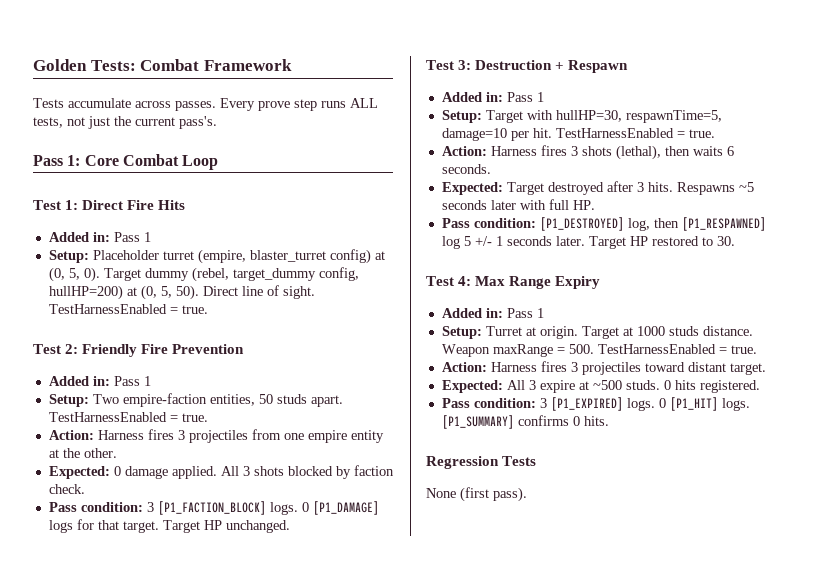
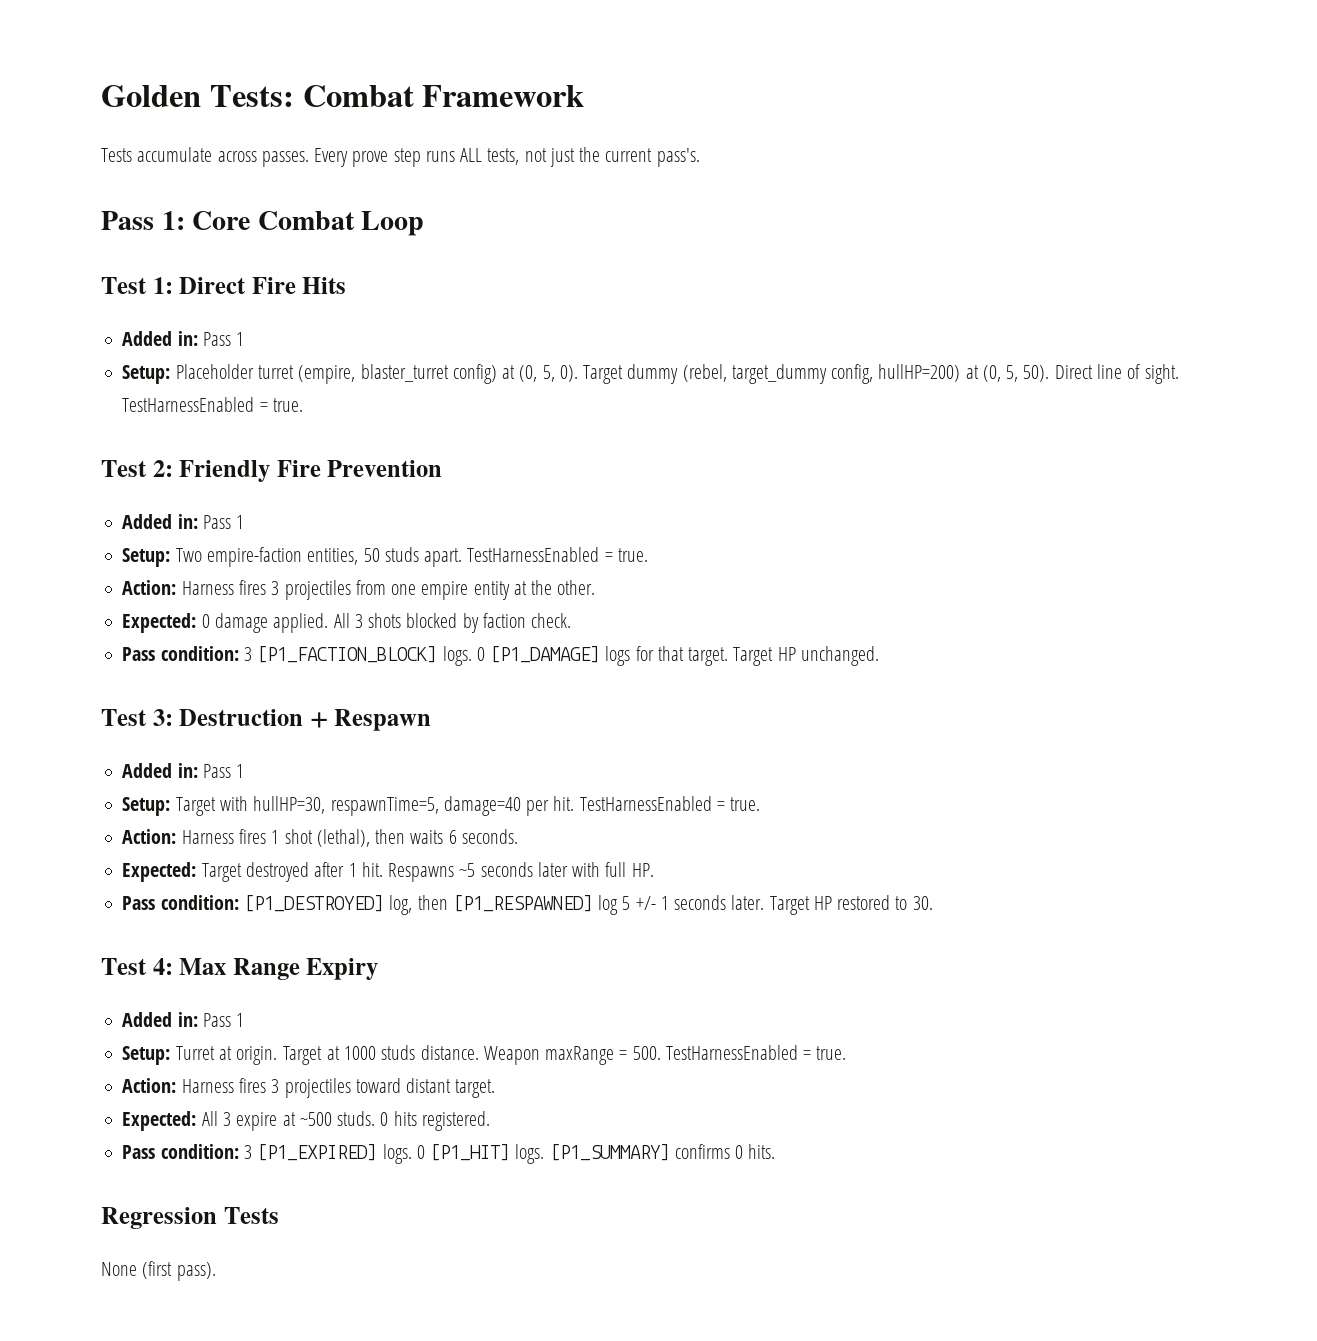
- Setup: Target with hullHP=30, respawnTime=5, damage=10 per hit.
+ Setup: Target with hullHP=30, respawnTime=5, damage=40 per hit.
- Action: Harness fires 3 shots (lethal), then waits 6 seconds.
+ Action: Harness fires 1 shot (lethal), then waits 6 seconds.
- Expected: Target destroyed after 3 hits.
+ Expected: Target destroyed after 1 hit.

